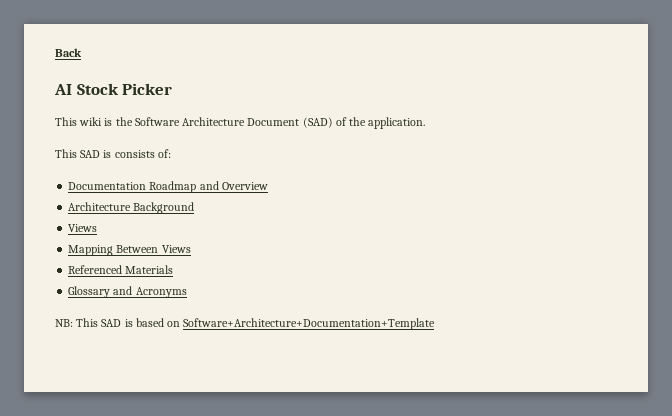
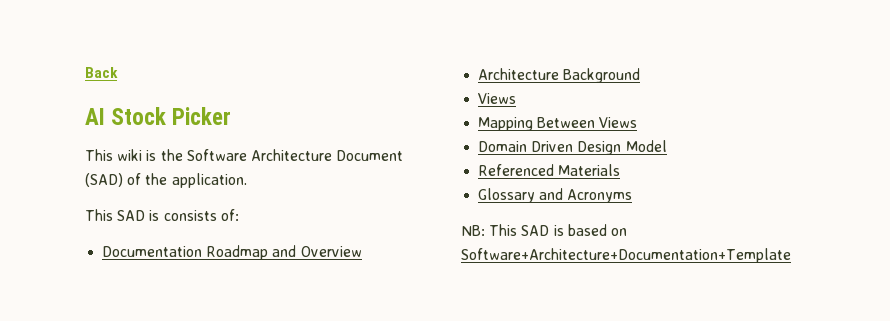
+ Domain Driven Design Model

